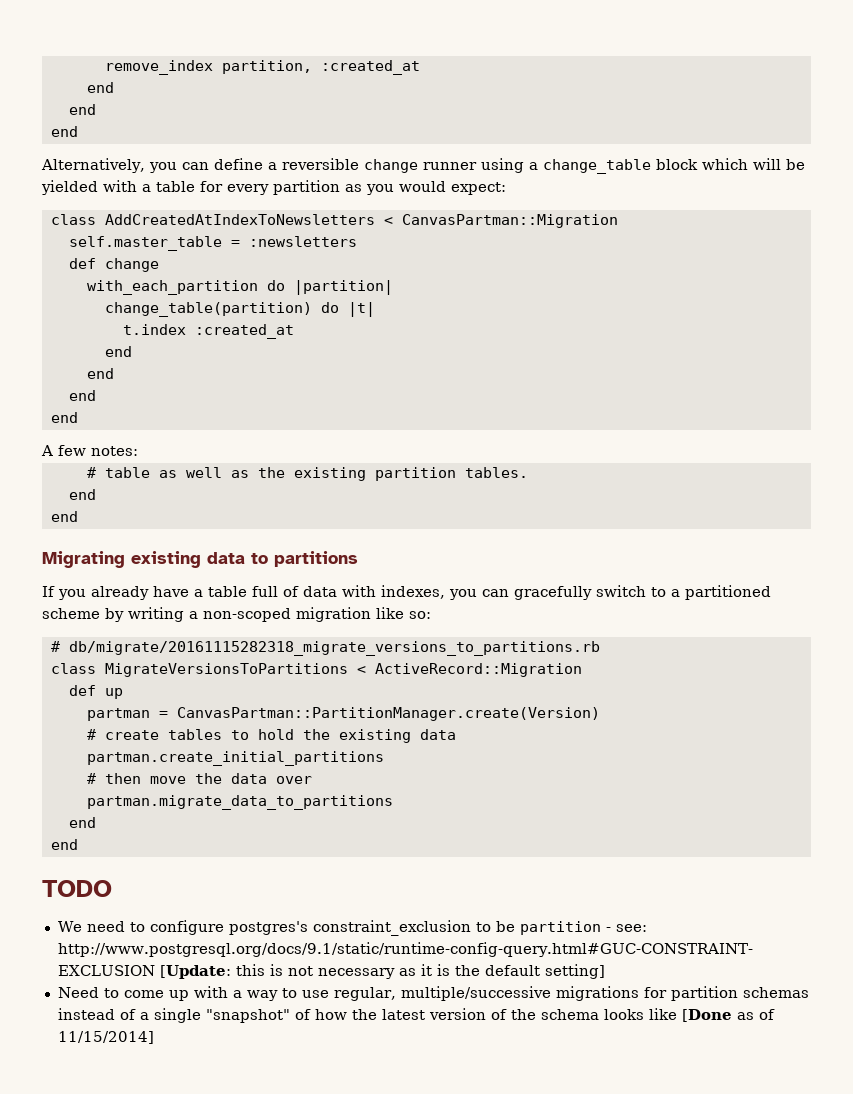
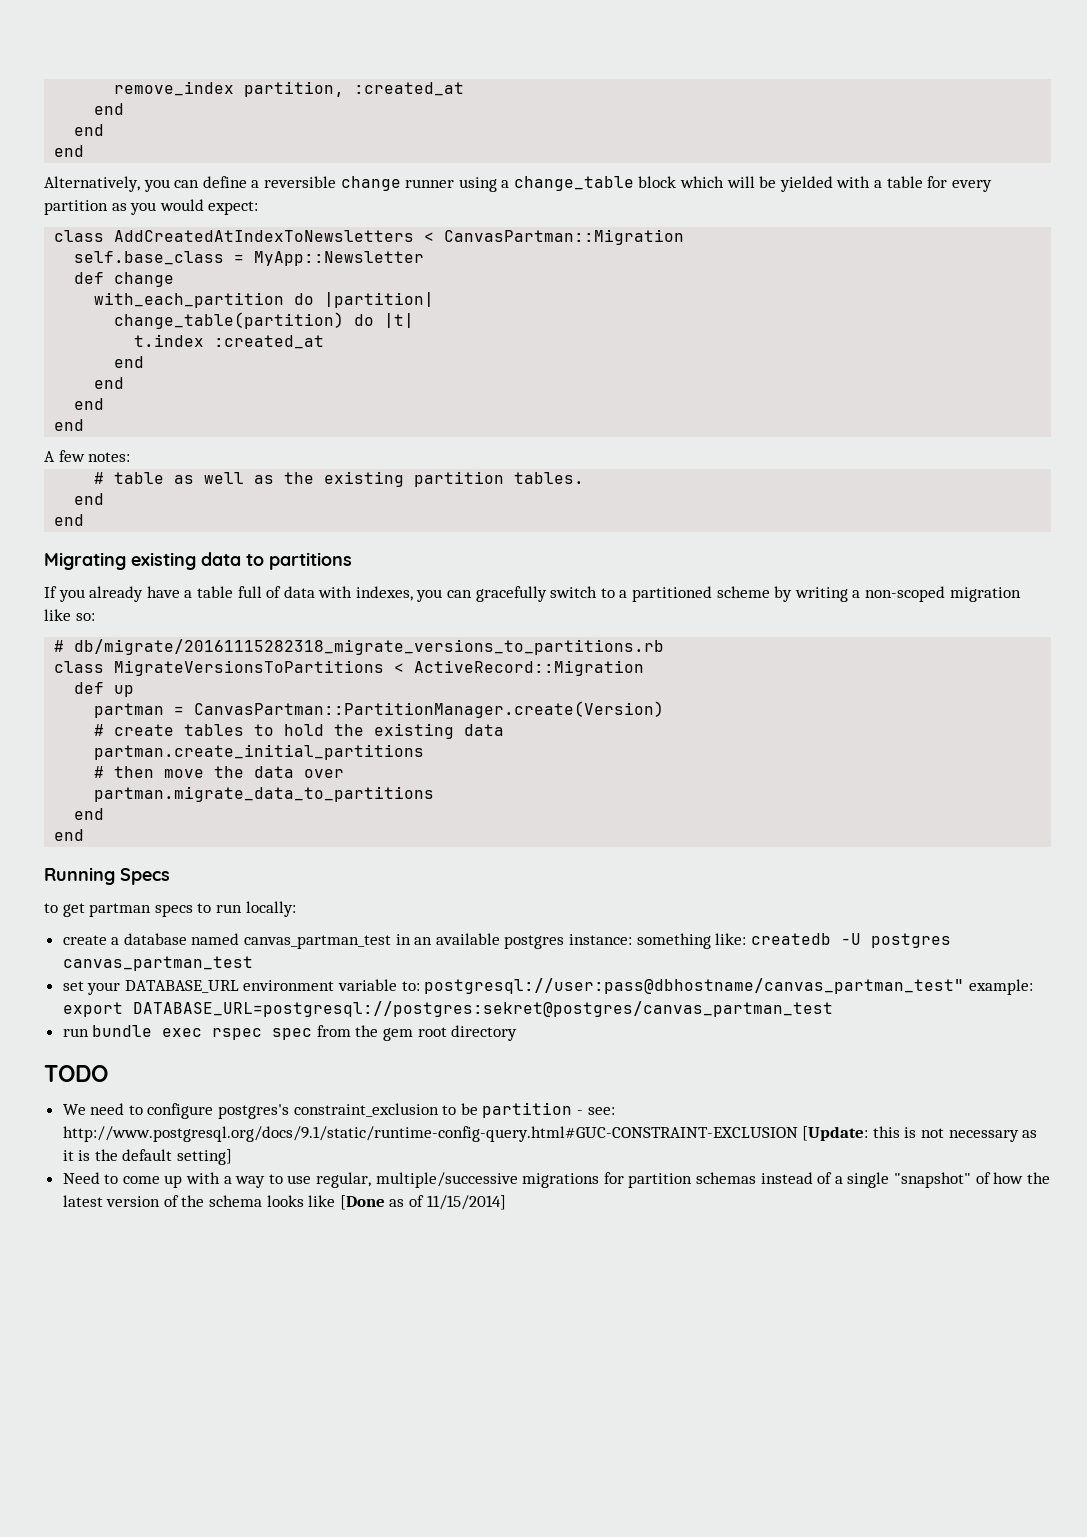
- self.master_table = :newsletters
+ self.base_class = MyApp::Newsletter
+ Running Specs
+ to get partman specs to run locally:
+ create a database named canvas_partman_test in an available postgres instance: something like: createdb -U postgres canvas_partman_test
+ set your DATABASE_URL environment variable to: postgresql://user:pass@dbhostname/canvas_partman_test" example: export DATABASE_URL=postgresql://postgres:sekret@postgres/canvas_partman_test
+ run bundle exec rspec spec from the gem root directory

